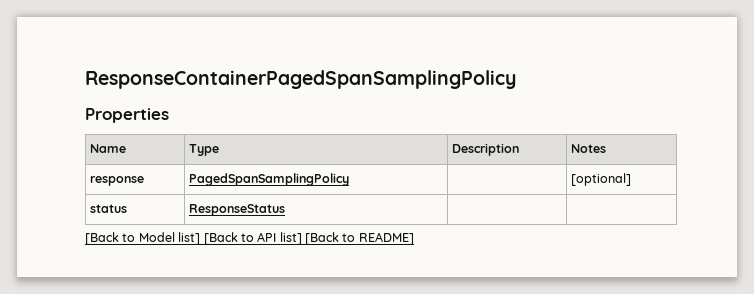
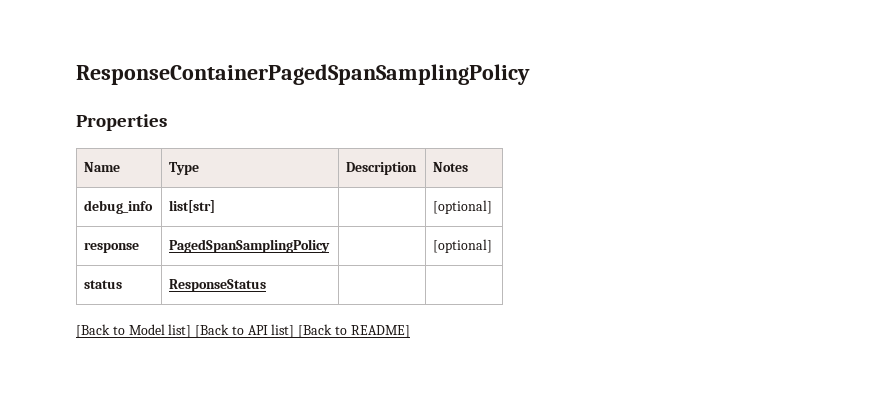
+ debug_info | list[str] | | [optional]

